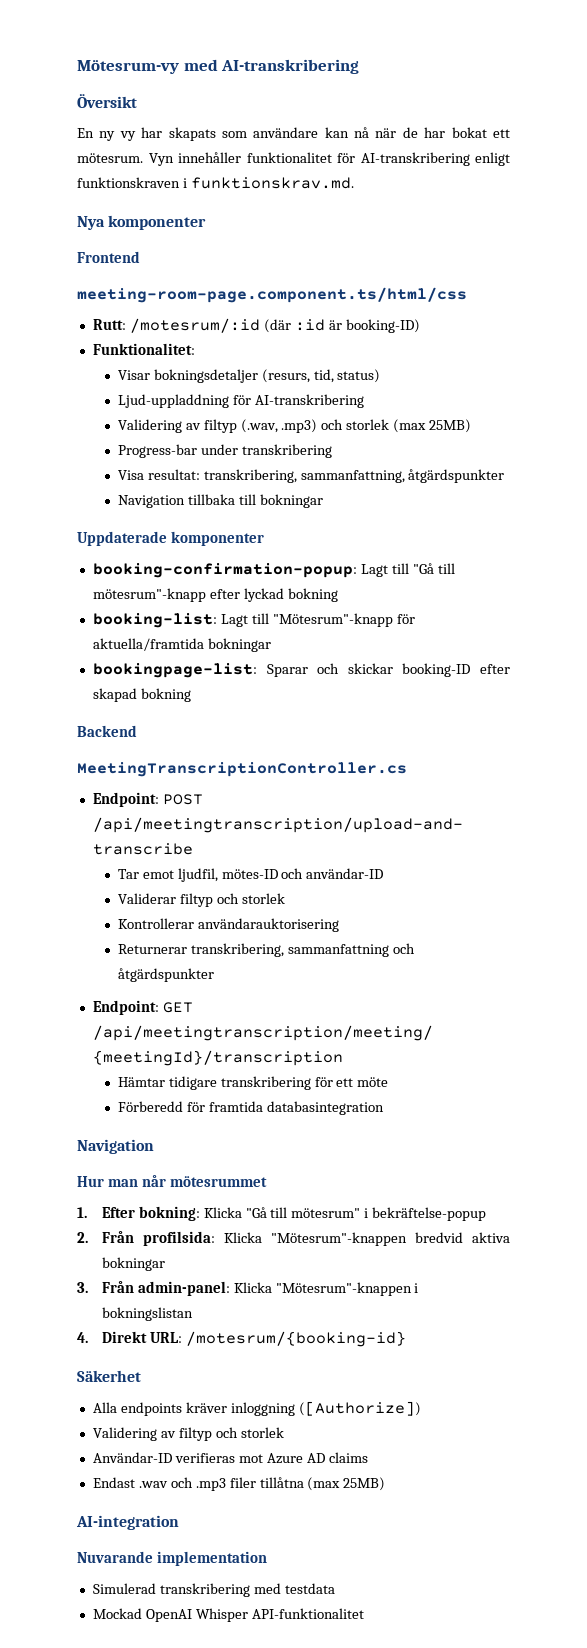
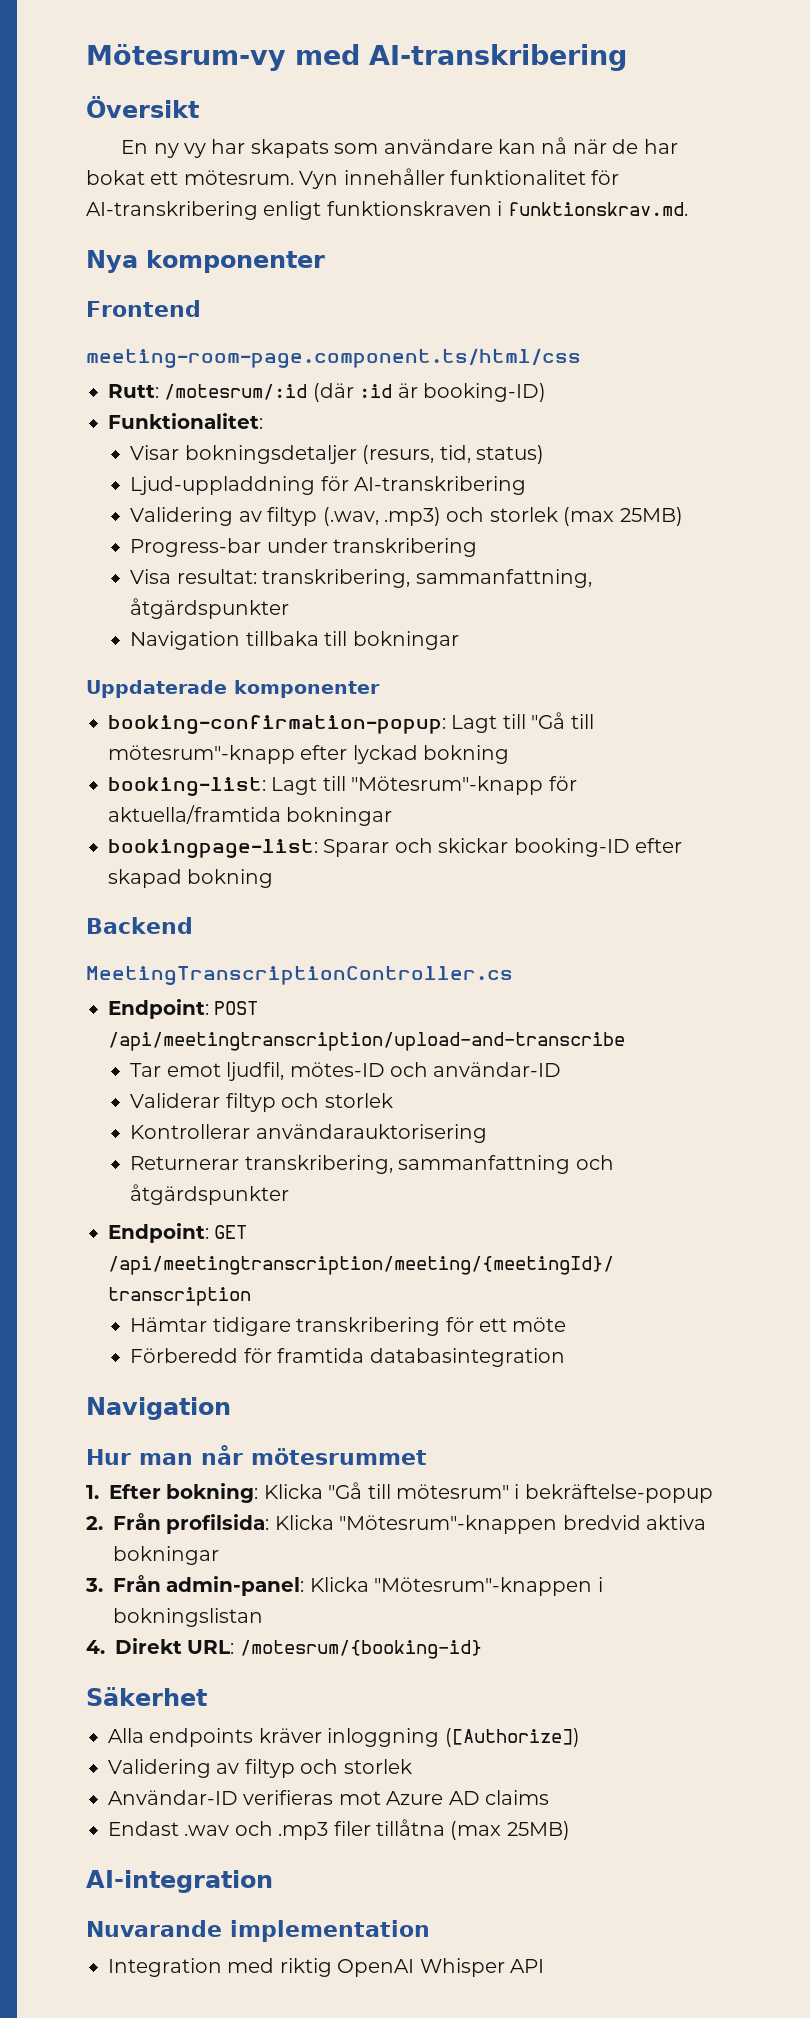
- Simulerad transkribering med testdata
- Mockad OpenAI Whisper API-funktionalitet
+ Integration med riktig OpenAI Whisper API

